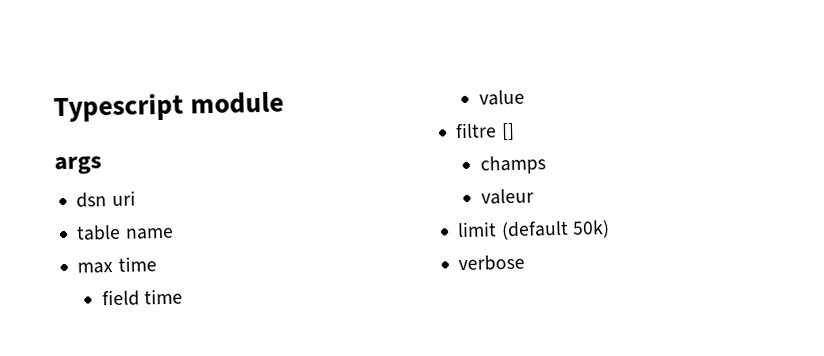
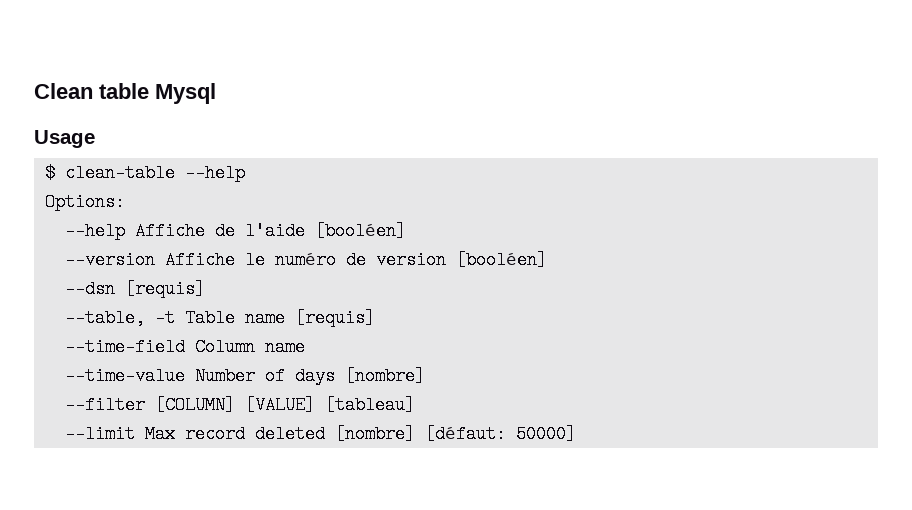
- Typescript module
- args
- dsn uri
- table name
- max time
- field time
- value
- filtre []
- champs
- valeur
- limit (default 50k)
- verbose
+ Clean table Mysql
+ Usage
+ $ clean-table --help
+ Options:
+ --help Affiche de l'aide [booléen]
+ --version Affiche le numéro de version [booléen]
+ --dsn [requis]
+ --table, -t Table name [requis]
+ --time-field Column name
+ --time-value Number of days [nombre]
+ --filter [COLUMN] [VALUE] [tableau]
+ --limit Max record deleted [nombre] [défaut: 50000]

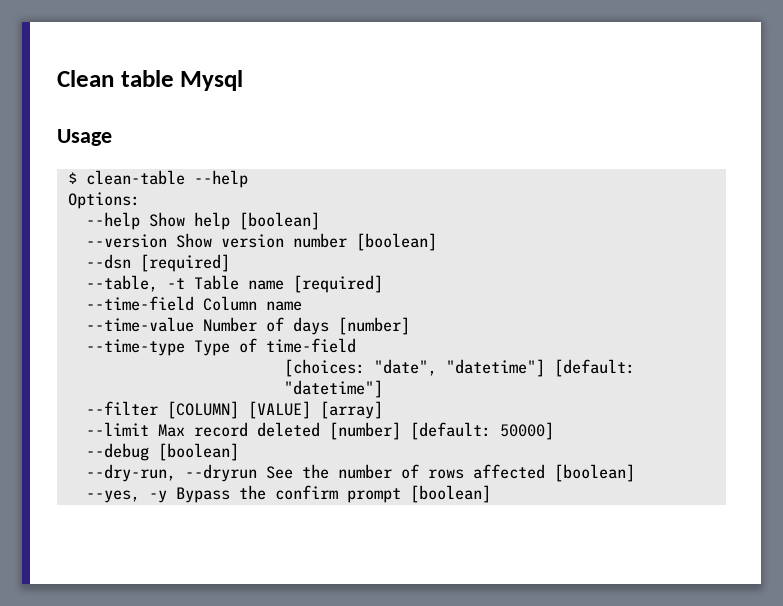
- --help Affiche de l'aide [booléen]
- --version Affiche le numéro de version [booléen]
+ --help Show help [boolean]
+ --version Show version number [boolean]
- --dsn [requis]
+ --dsn [required]
- --table, -t Table name [requis]
+ --table, -t Table name [required]
- --time-value Number of days [nombre]
+ --time-value Number of days [number]
+ --time-type Type of time-field
+ [choices: "date", "datetime"] [default: "datetime"]
- --filter [COLUMN] [VALUE] [tableau]
+ --filter [COLUMN] [VALUE] [array]
- --limit Max record deleted [nombre] [défaut: 50000]
+ --limit Max record deleted [number] [default: 50000]
+ --debug [boolean]
+ --dry-run, --dryrun See the number of rows affected [boolean]
+ --yes, -y Bypass the confirm prompt [boolean]

